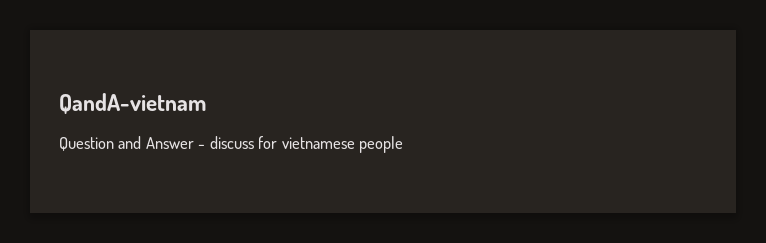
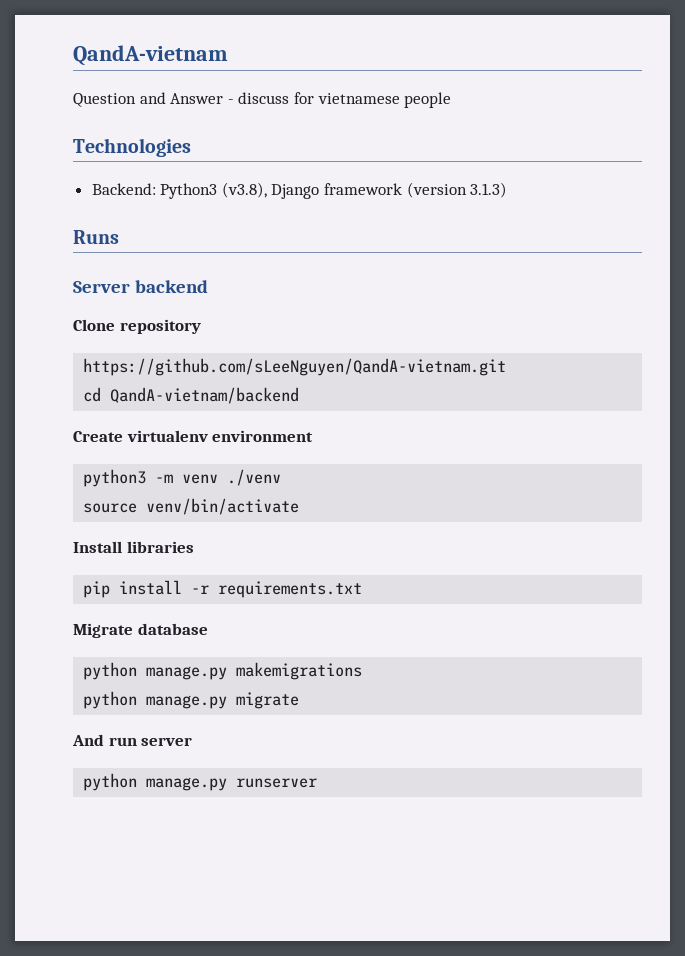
+ Technologies
+ Backend: Python3 (v3.8), Django framework (version 3.1.3)
+ Runs
+ Server backend
+ Clone repository
+ https://github.com/sLeeNguyen/QandA-vietnam.git
+ cd QandA-vietnam/backend
+ Create virtualenv environment
+ python3 -m venv ./venv
+ source venv/bin/activate
+ Install libraries
+ pip install -r requirements.txt
+ Migrate database
+ python manage.py makemigrations
+ python manage.py migrate
+ And run server
+ python manage.py runserver

